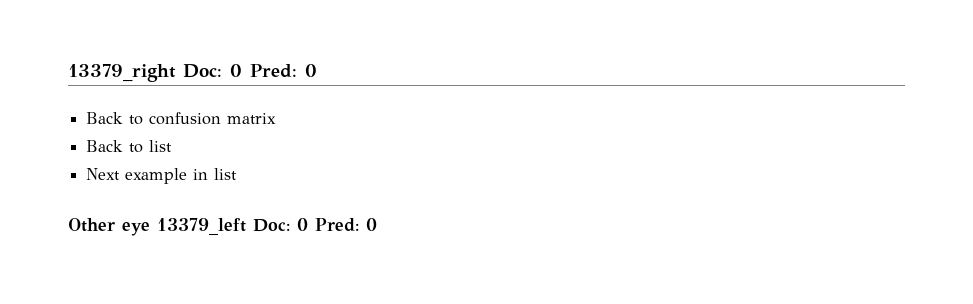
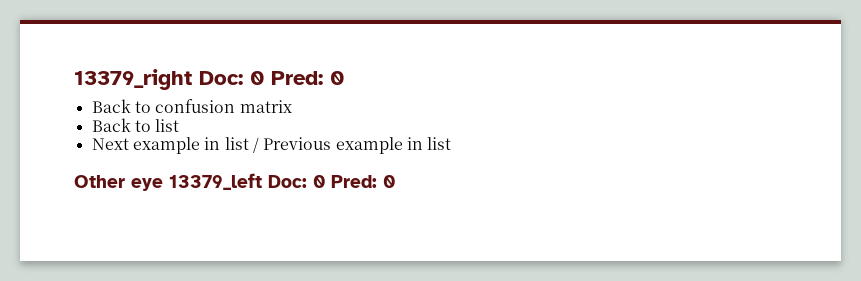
- Next example in list
+ Next example in list / Previous example in list

